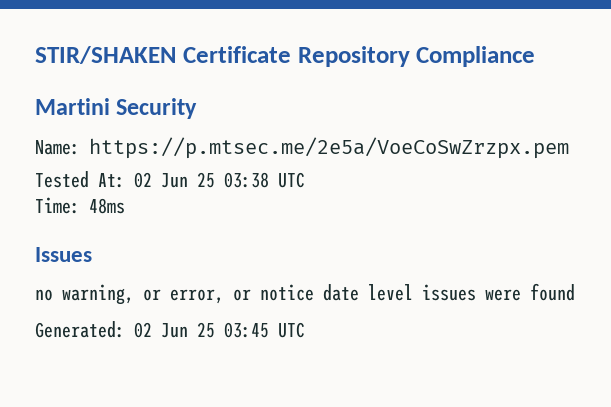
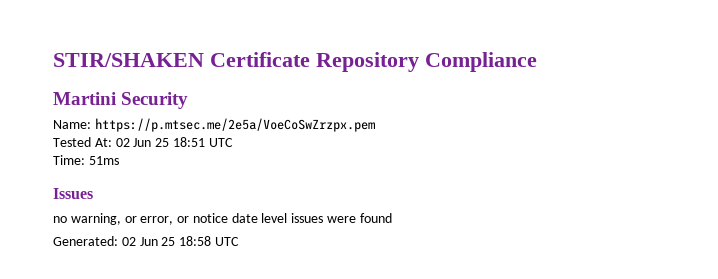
- Tested At: 02 Jun 25 03:38 UTC
+ Tested At: 02 Jun 25 18:51 UTC
- Time: 48ms
+ Time: 51ms
- Generated: 02 Jun 25 03:45 UTC
+ Generated: 02 Jun 25 18:58 UTC

